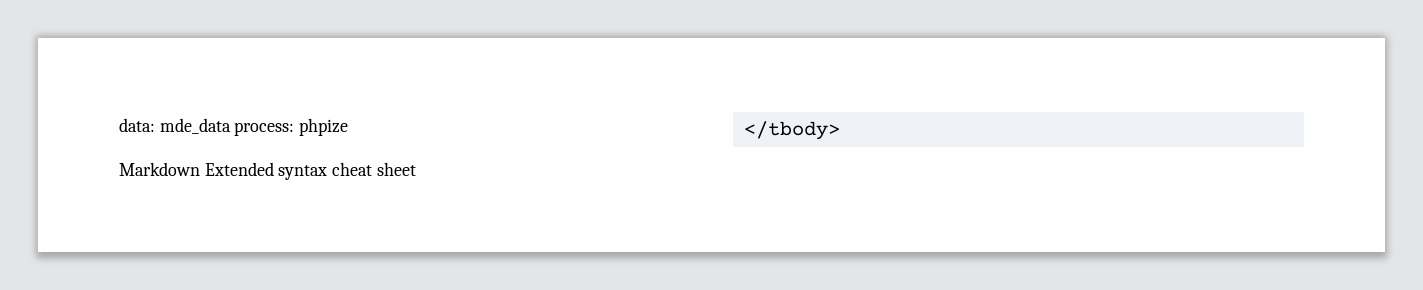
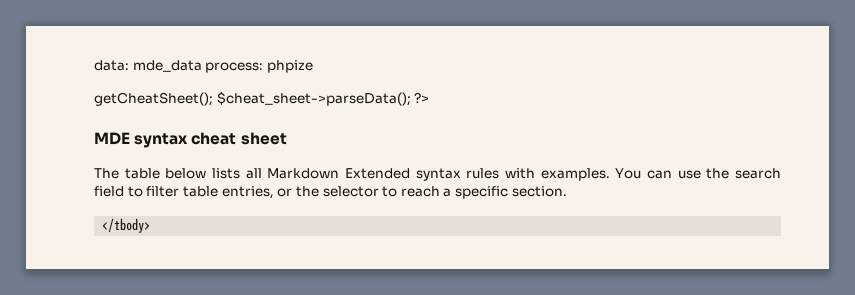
- Markdown Extended syntax cheat sheet
+ getCheatSheet(); $cheat_sheet->parseData(); ?>
+ MDE syntax cheat sheet
+ The table below lists all Markdown Extended syntax rules with examples. You can use the search field to filter table entries, or the selector to reach a specific section.

